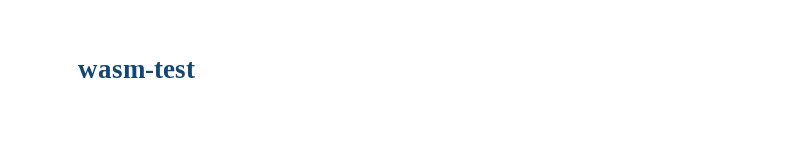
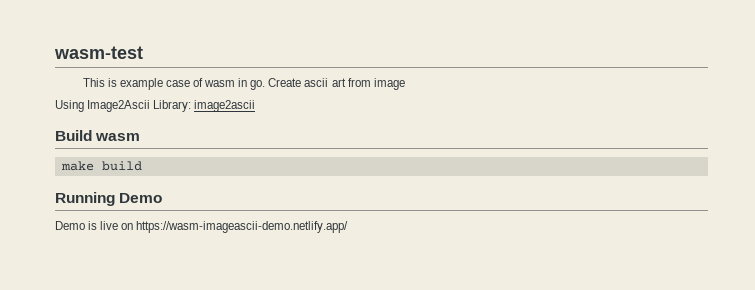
+ This is example case of wasm in go. Create ascii art from image
+ Using Image2Ascii Library: image2ascii
+ Build wasm
+ make build
+ Running Demo
+ Demo is live on https://wasm-imageascii-demo.netlify.app/

